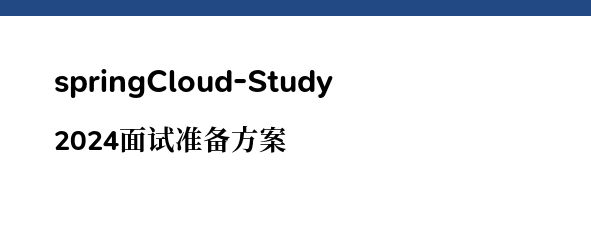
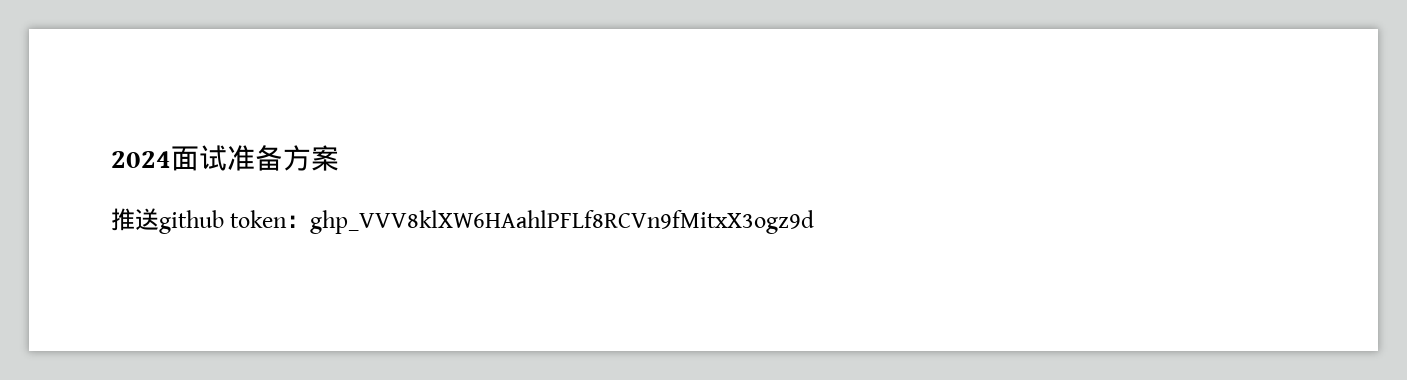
- springCloud-Study
+ 推送github token：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

